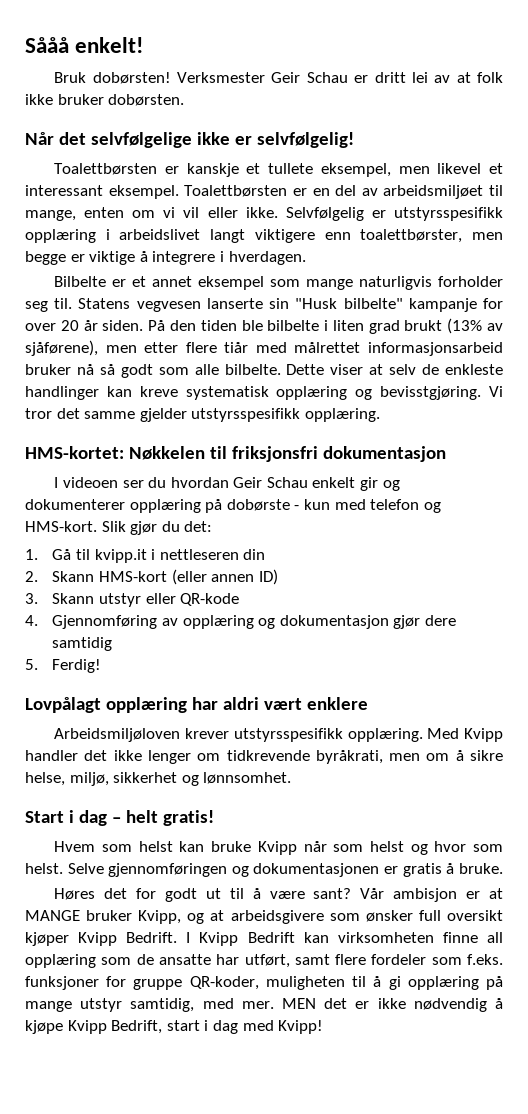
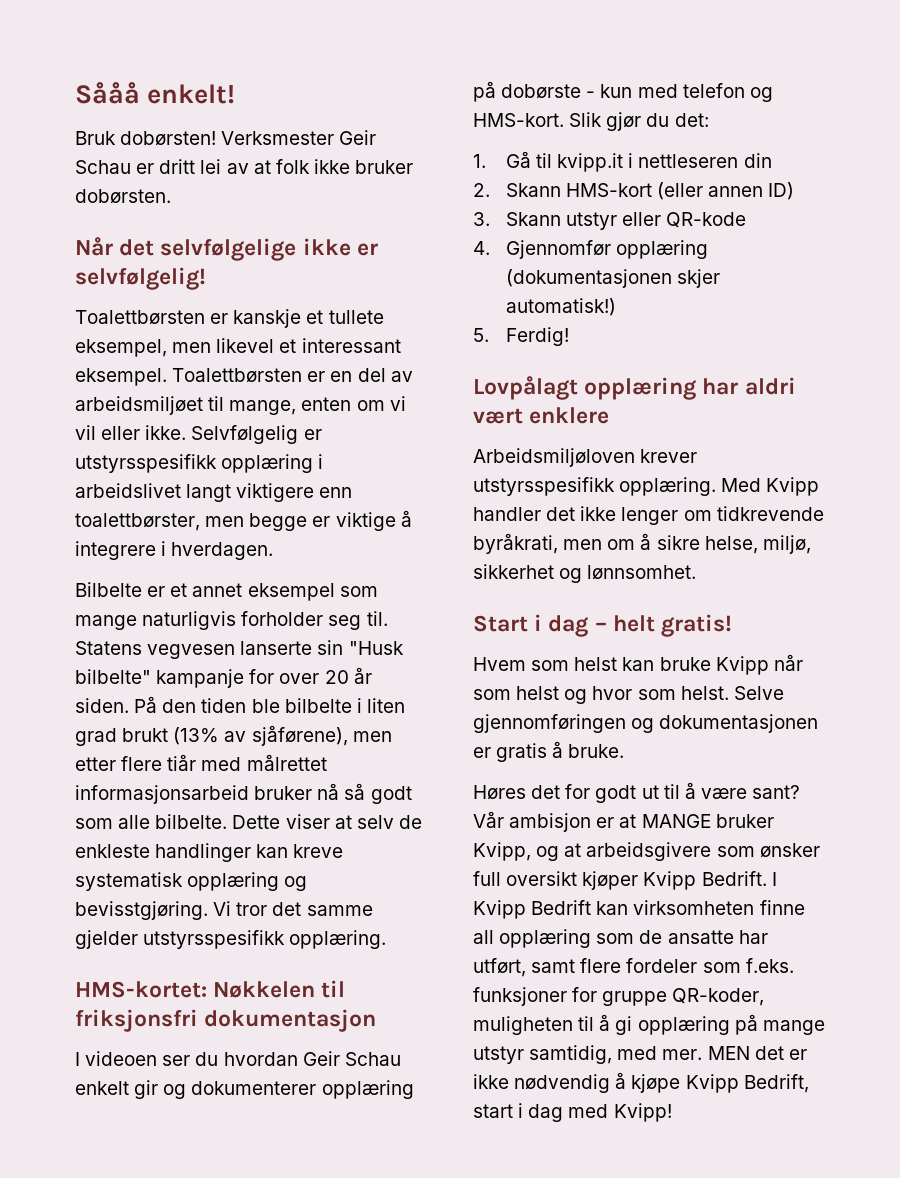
- 4. Gjennomføring av opplæring og dokumentasjon gjør dere samtidig
+ 4. Gjennomfør opplæring (dokumentasjonen skjer automatisk!)

